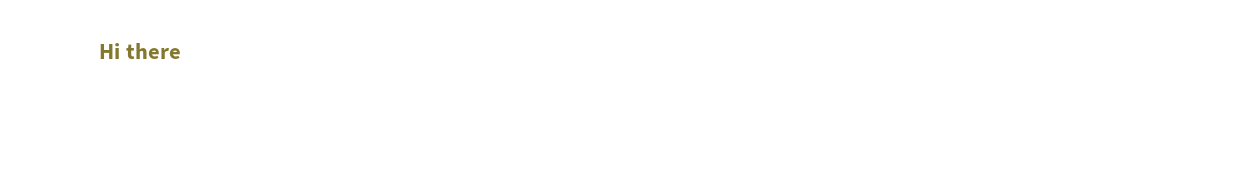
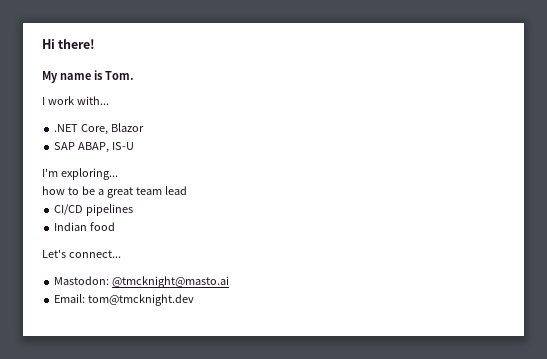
- Hi there
+ Hi there!
+ My name is Tom.
+ I work with...
+ .NET Core, Blazor
+ SAP ABAP, IS-U
+ I'm exploring...
+ how to be a great team lead
+ CI/CD pipelines
+ Indian food
+ Let's connect...
+ Mastodon: @tmcknight@masto.ai
+ Email: tom@tmcknight.dev

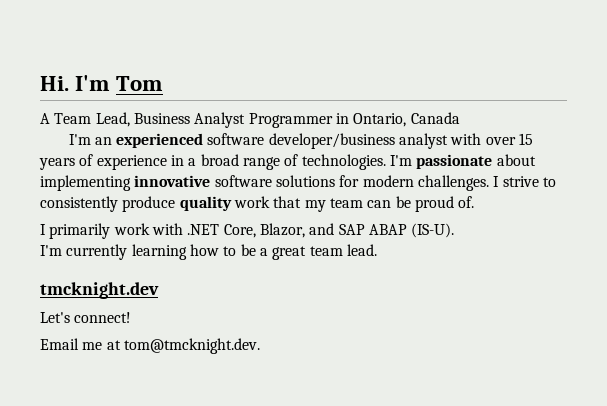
- Hi there!
- My name is Tom.
- I work with...
- .NET Core, Blazor
- SAP ABAP, IS-U
- I'm exploring...
- how to be a great team lead
- CI/CD pipelines
- Indian food
- Let's connect...
- Mastodon: @tmcknight@masto.ai
- Email: tom@tmcknight.dev
+ Hi. I'm Tom
+ A Team Lead, Business Analyst Programmer in Ontario, Canada
+ I'm an experienced software developer/business analyst with over 15 years of experience in a broad range of technologies. I'm passionate about implementing innovative software solutions for modern challenges. I strive to consistently produce quality work that my team can be proud of.
+ I primarily work with .NET Core, Blazor, and SAP ABAP (IS-U).
+ I'm currently learning how to be a great team lead.
+ tmcknight.dev
+ Let's connect!
+ Email me at tom@tmcknight.dev.

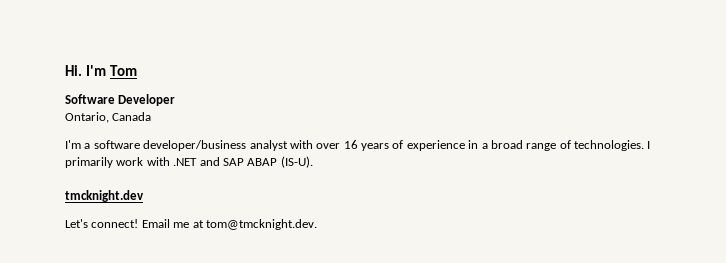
- A Team Lead, Business Analyst Programmer in Ontario, Canada
+ Software Developer
+ Ontario, Canada
- I'm an experienced software developer/business analyst with over 15 years of experience in a broad range of technologies. I'm passionate about implementing innovative software solutions for modern challenges. I strive to consistently produce quality work that my team can be proud of.
- I primarily work with .NET Core, Blazor, and SAP ABAP (IS-U).
+ I'm a software developer/business analyst with over 16 years of experience in a broad range of technologies. I primarily work with .NET and SAP ABAP (IS-U).
- I'm currently learning how to be a great team lead.
- Let's connect!
- Email me at tom@tmcknight.dev.
+ Let's connect! Email me at tom@tmcknight.dev.

